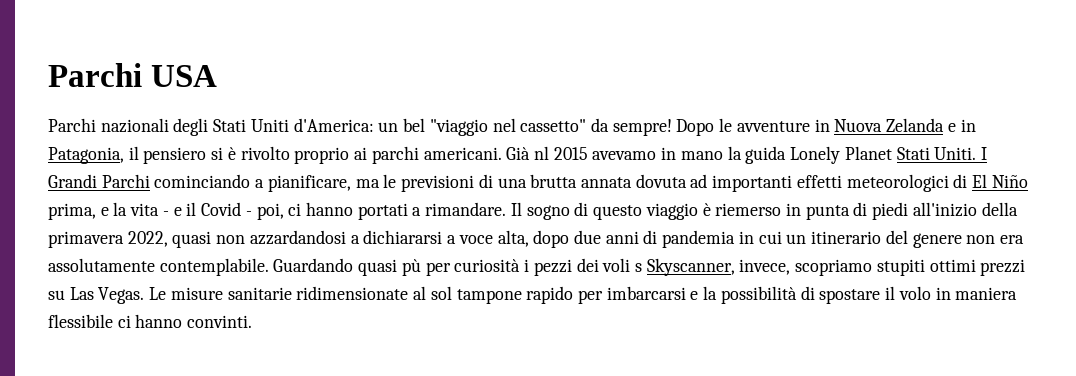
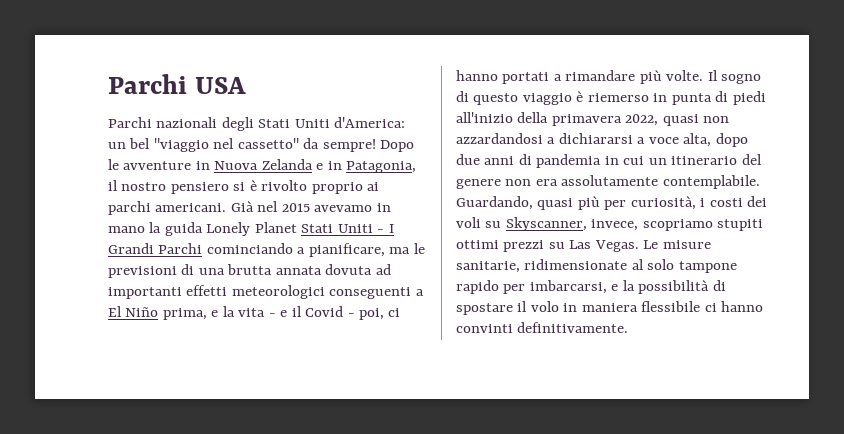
- Dopo le avventure in Nuova Zelanda e in Patagonia, il pensiero si è rivolto proprio ai parchi americani.
+ Dopo le avventure in Nuova Zelanda e in Patagonia, il nostro pensiero si è rivolto proprio ai parchi americani.
- Già nl 2015 avevamo in mano la guida Lonely Planet Stati Uniti. I Grandi Parchi cominciando a pianificare, ma le previsioni di una brutta annata dovuta ad importanti effetti meteorologici di El Niño prima, e la vita - e il Covid - poi, ci hanno portati a rimandare.
+ Già nel 2015 avevamo in mano la guida Lonely Planet Stati Uniti - I Grandi Parchi cominciando a pianificare, ma le previsioni di una brutta annata dovuta ad importanti effetti meteorologici conseguenti a El Niño prima, e la vita - e il Covid - poi, ci hanno portati a rimandare più volte.
- Guardando quasi pù per curiosità i pezzi dei voli s Skyscanner, invece, scopriamo stupiti ottimi prezzi su Las Vegas.
+ Guardando, quasi più per curiosità, i costi dei voli su Skyscanner, invece, scopriamo stupiti ottimi prezzi su Las Vegas.
- Le misure sanitarie ridimensionate al sol tampone rapido per imbarcarsi e la possibilità di spostare il volo in maniera flessibile ci hanno convinti.
+ Le misure sanitarie, ridimensionate al solo tampone rapido per imbarcarsi, e la possibilità di spostare il volo in maniera flessibile ci hanno convinti definitivamente.

